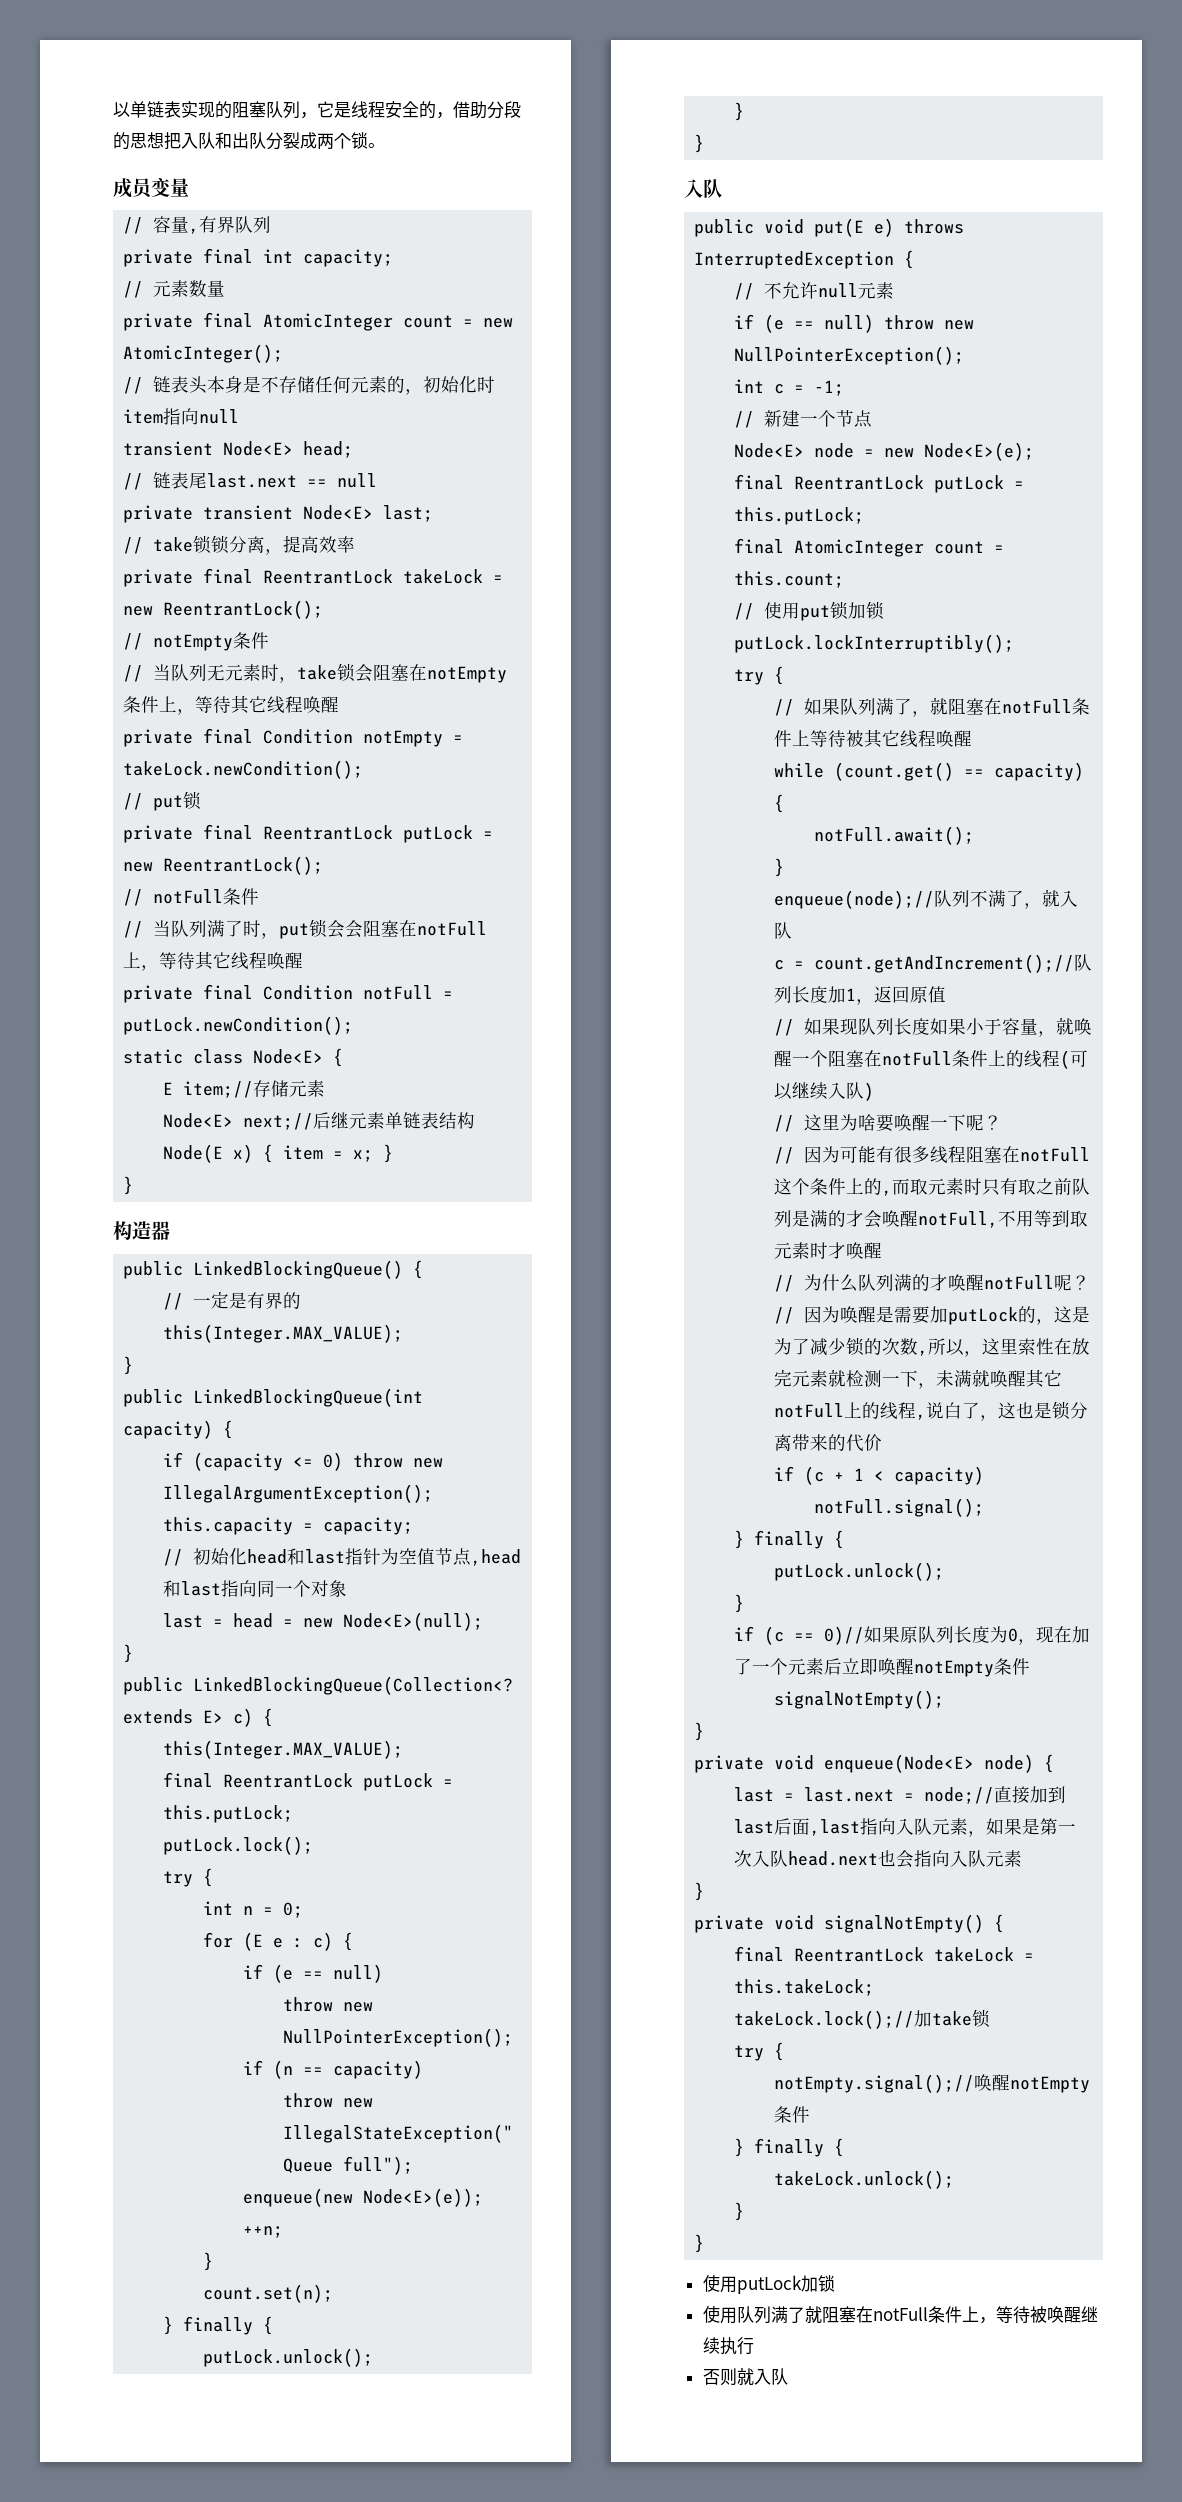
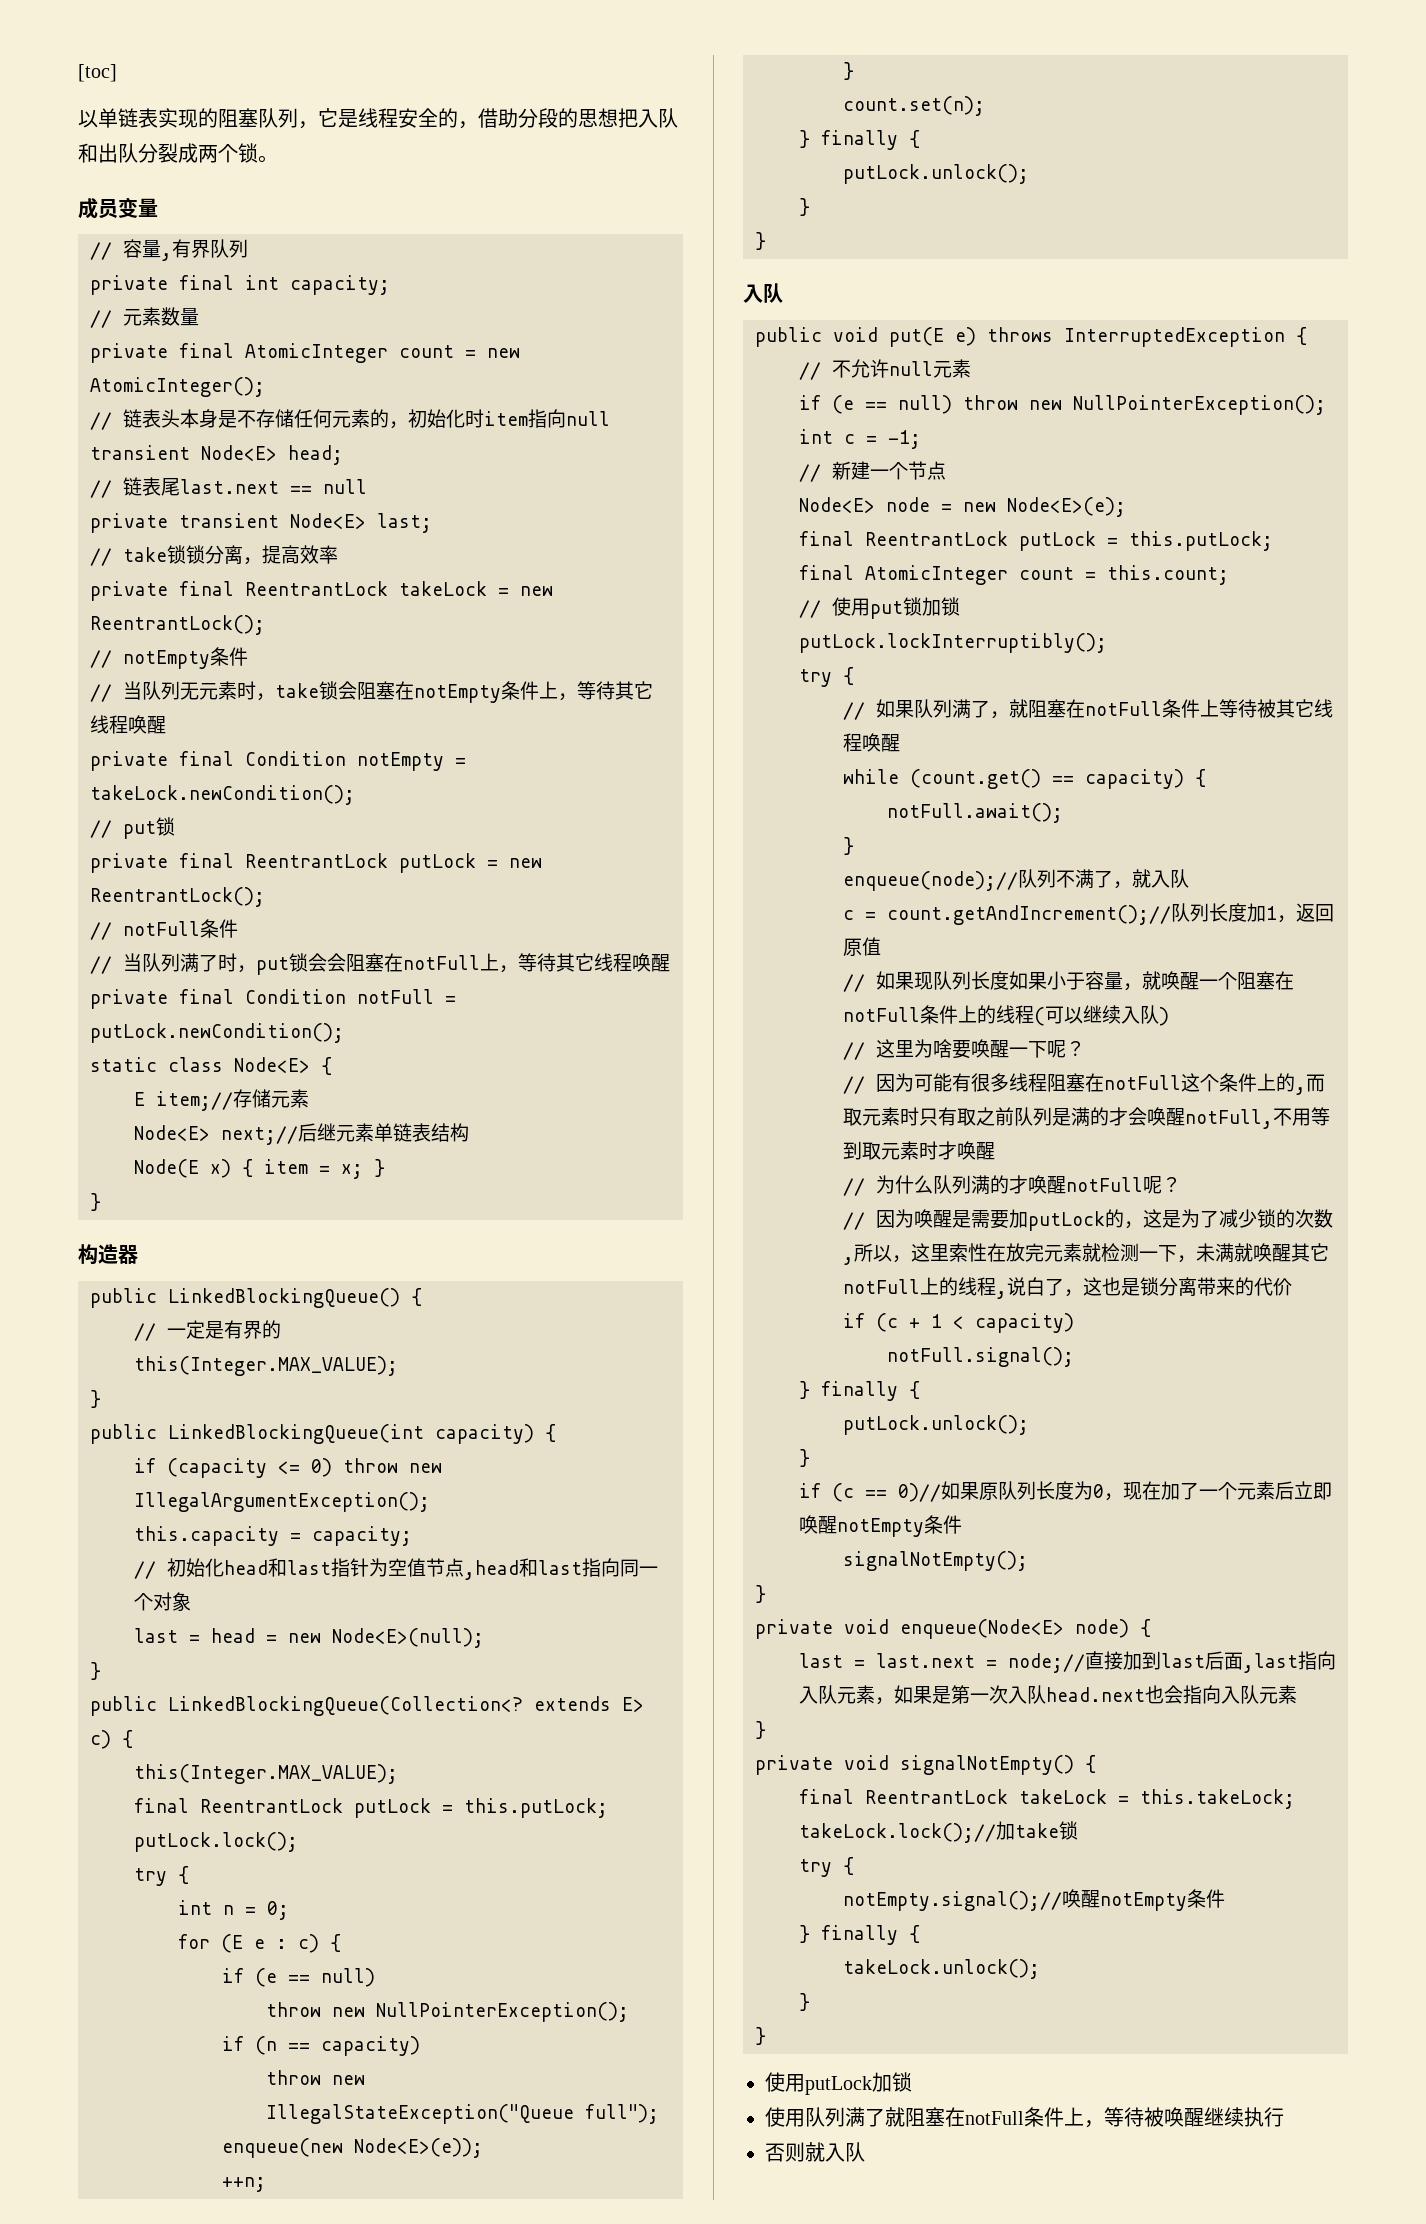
+ [toc]

